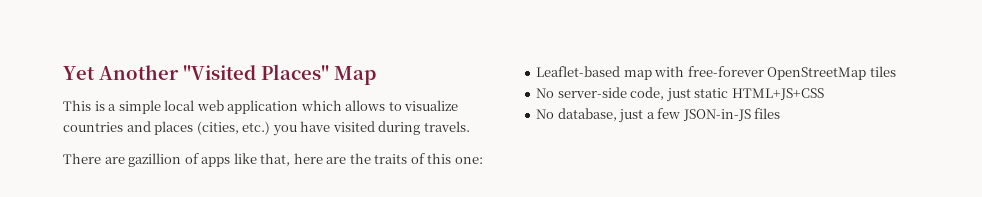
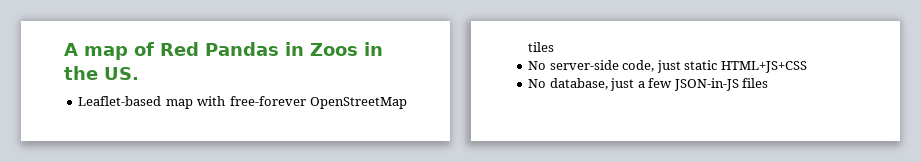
- Yet Another "Visited Places" Map
- This is a simple local web application which allows to visualize countries and places (cities, etc.) you have visited during travels.
- There are gazillion of apps like that, here are the traits of this one:
+ A map of Red Pandas in Zoos in the US.

